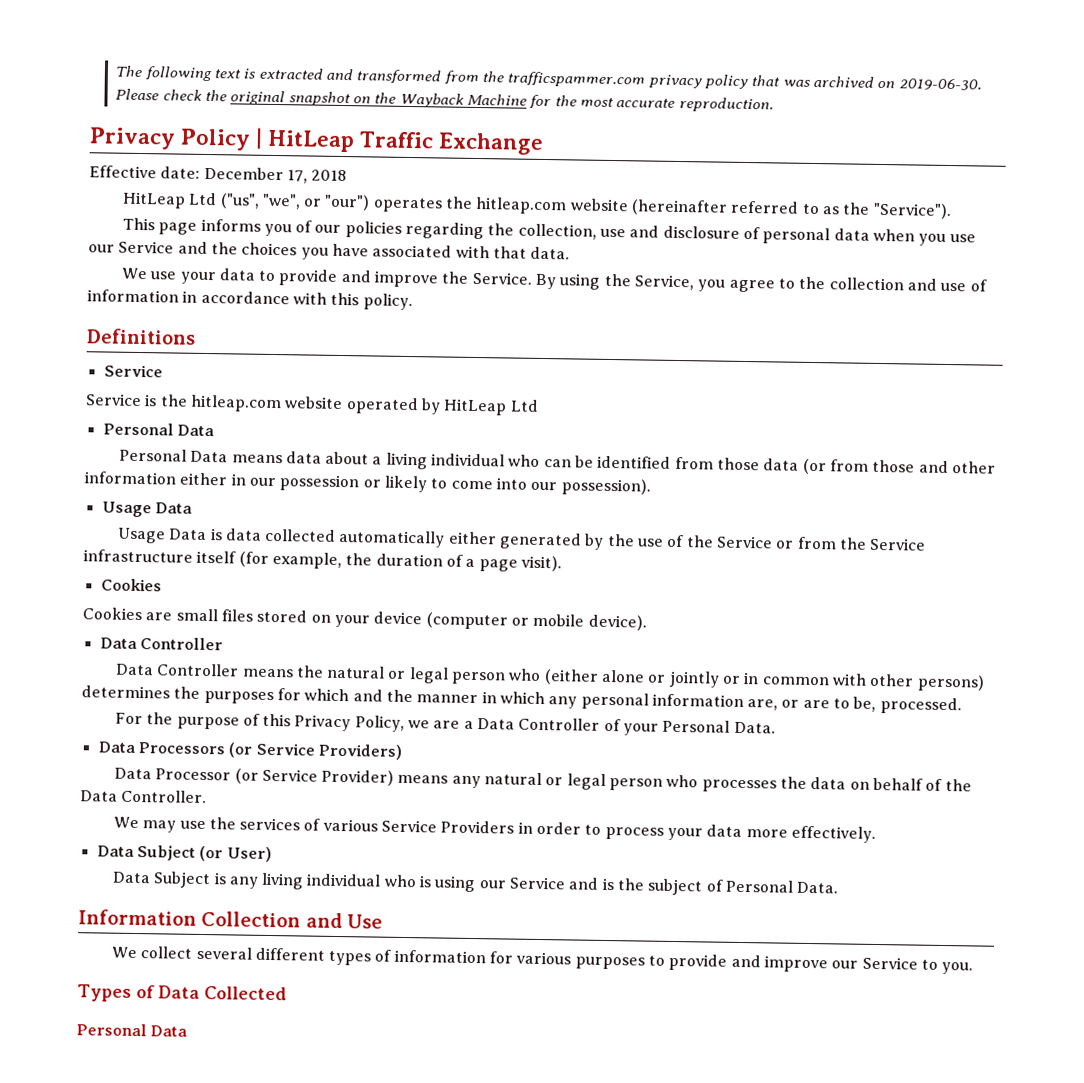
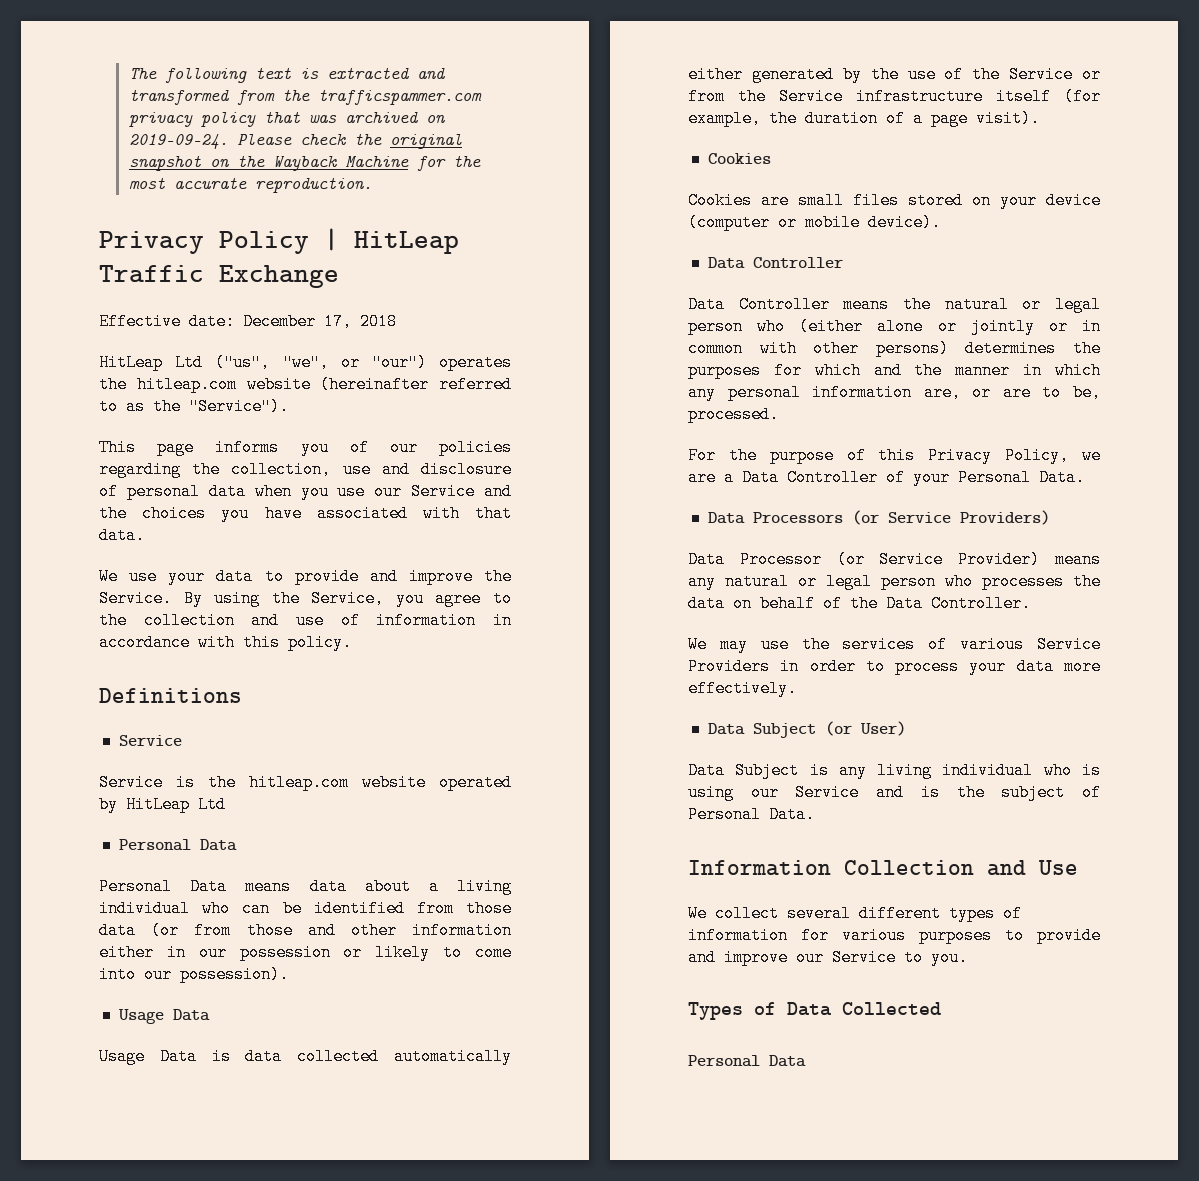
- The following text is extracted and transformed from the trafficspammer.com privacy policy that was archived on 2019-06-30.
+ The following text is extracted and transformed from the trafficspammer.com privacy policy that was archived on 2019-09-24.

